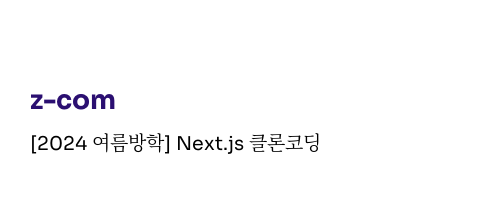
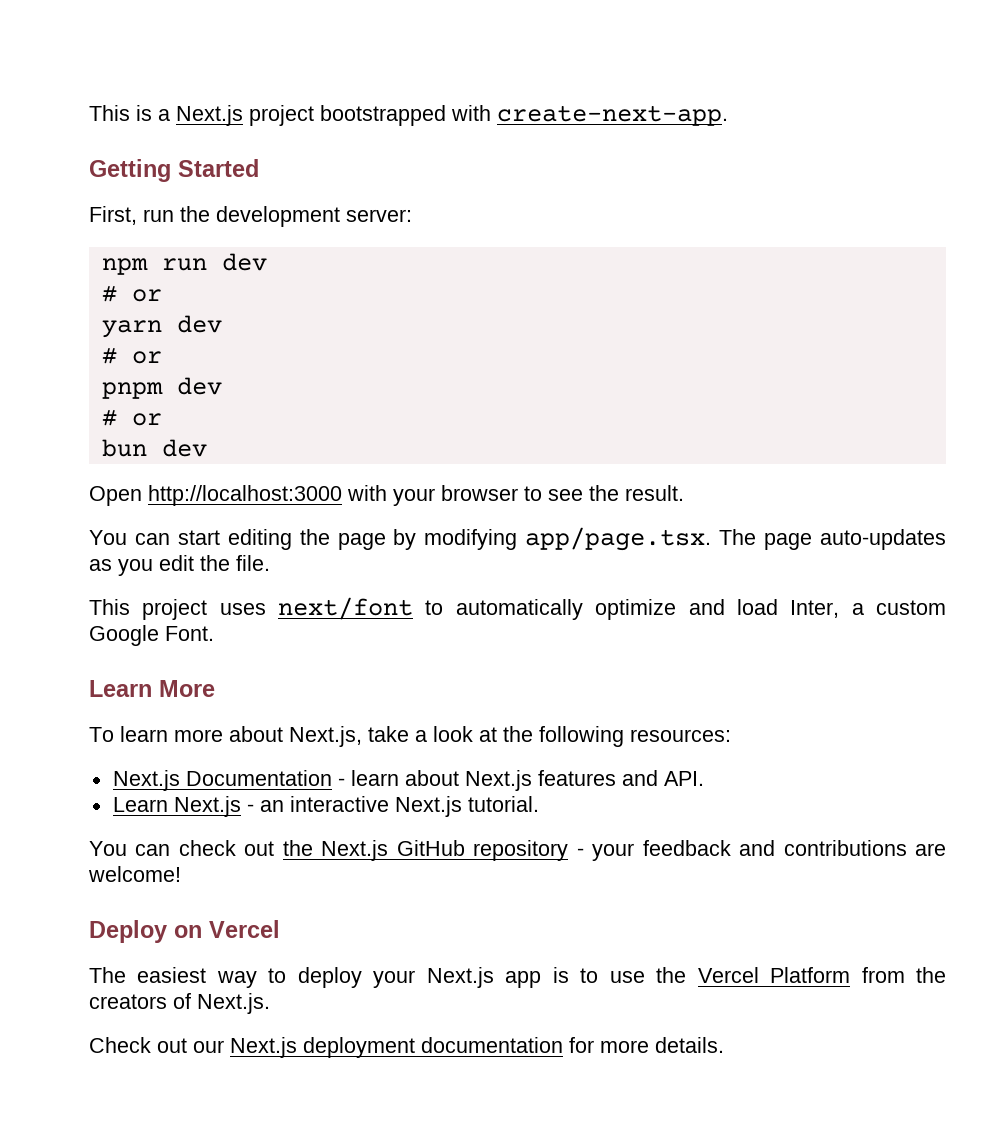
- z-com
- [2024 여름방학] Next.js 클론코딩
+ This is a Next.js project bootstrapped with create-next-app.
+ Getting Started
+ First, run the development server:
+ npm run dev
+ # or
+ yarn dev
+ # or
+ pnpm dev
+ # or
+ bun dev
+ Open http://localhost:3000 with your browser to see the result.
+ You can start editing the page by modifying app/page.tsx. The page auto-updates as you edit the file.
+ This project uses next/font to automatically optimize and load Inter, a custom Google Font.
+ Learn More
+ To learn more about Next.js, take a look at the following resources:
+ Next.js Documentation - learn about Next.js features and API.
+ Learn Next.js - an interactive Next.js tutorial.
+ You can check out the Next.js GitHub repository - your feedback and contributions are welcome!
+ Deploy on Vercel
+ The easiest way to deploy your Next.js app is to use the Vercel Platform from the creators of Next.js.
+ Check out our Next.js deployment documentation for more details.

